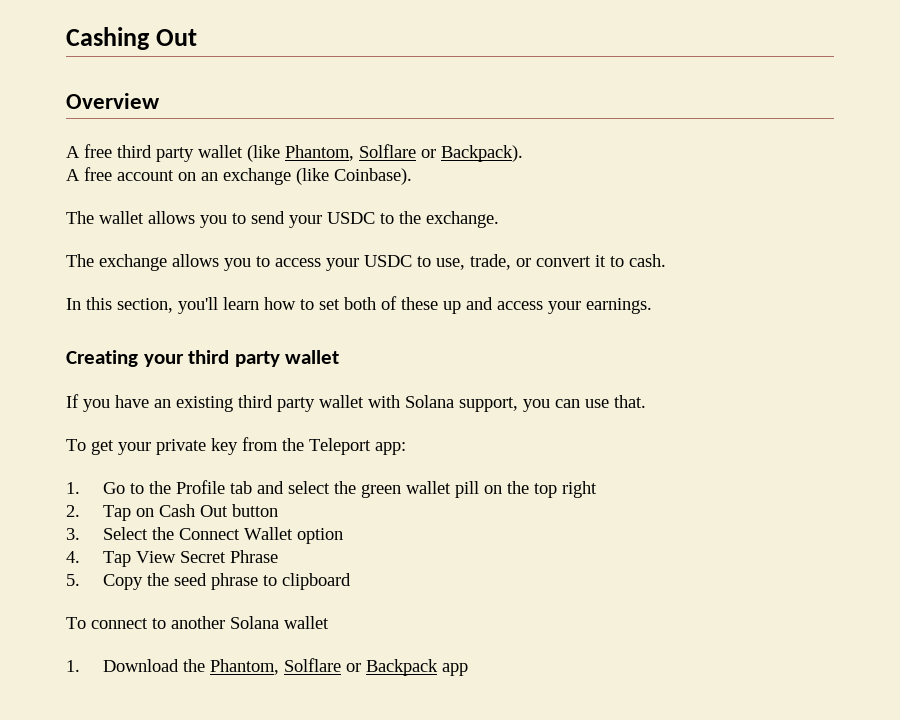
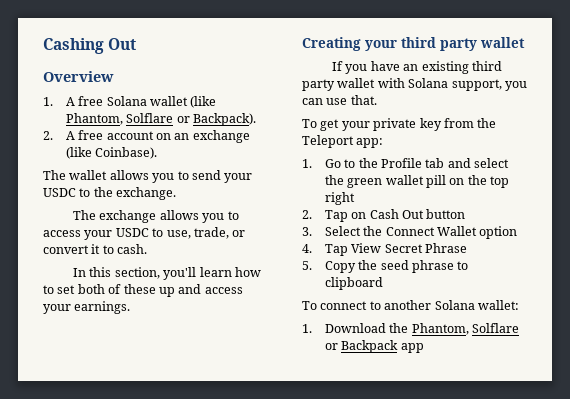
- A free third party wallet (like Phantom, Solflare or Backpack).
+ 1. A free Solana wallet (like Phantom, Solflare or Backpack).
- A free account on an exchange (like Coinbase).
+ 2. A free account on an exchange (like Coinbase).
- To connect to another Solana wallet
+ To connect to another Solana wallet:

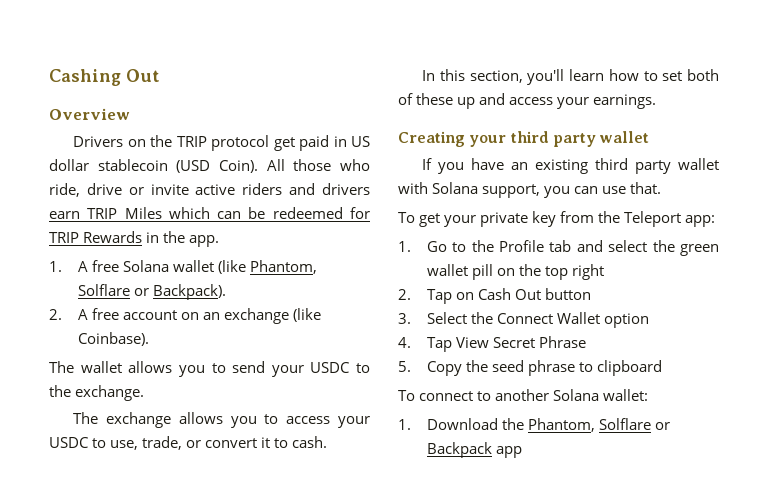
+ Drivers on the TRIP protocol get paid in US dollar stablecoin (USD Coin). All those who ride, drive or invite active riders and drivers earn TRIP Miles which can be redeemed for TRIP Rewards in the app.

